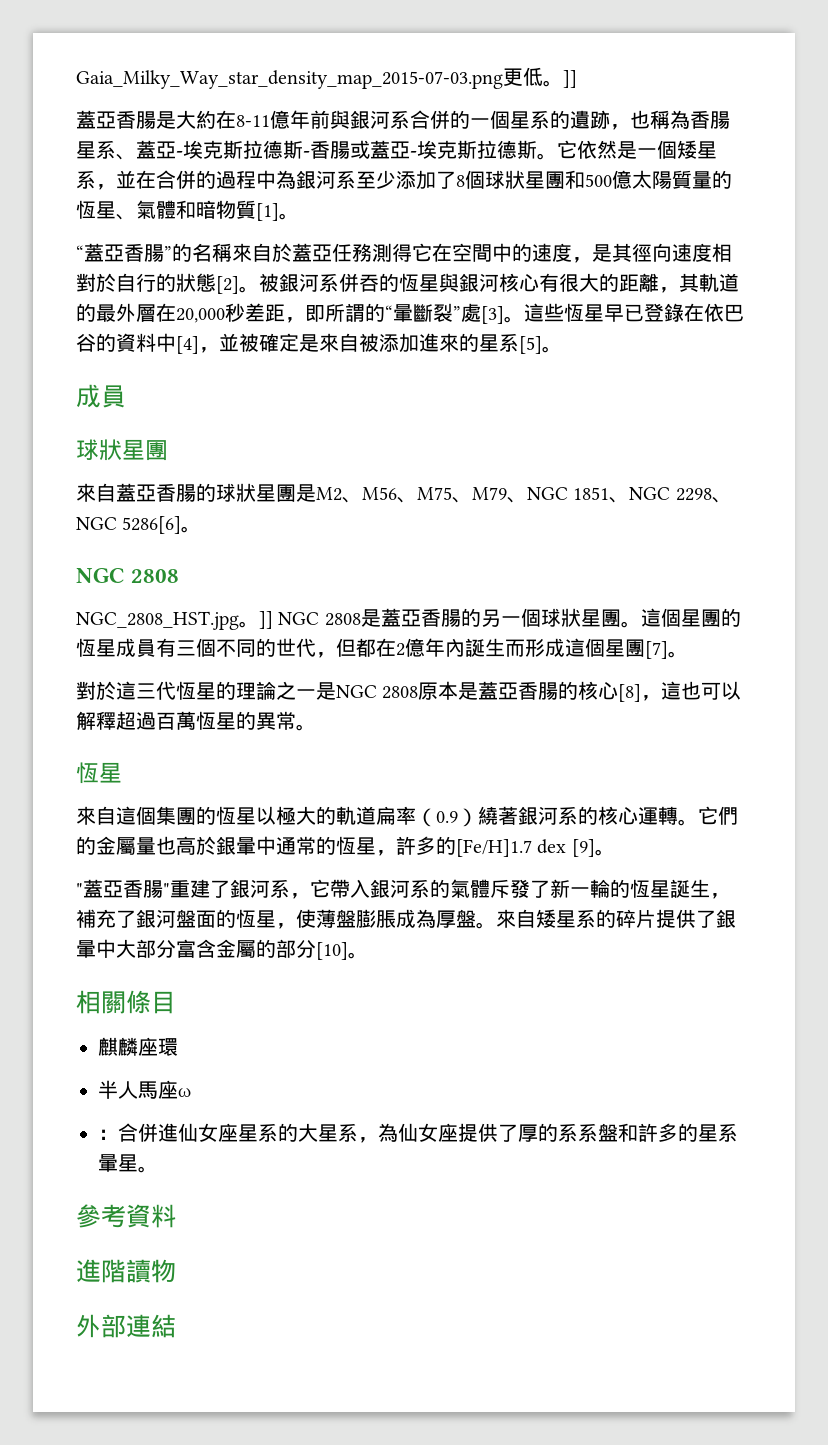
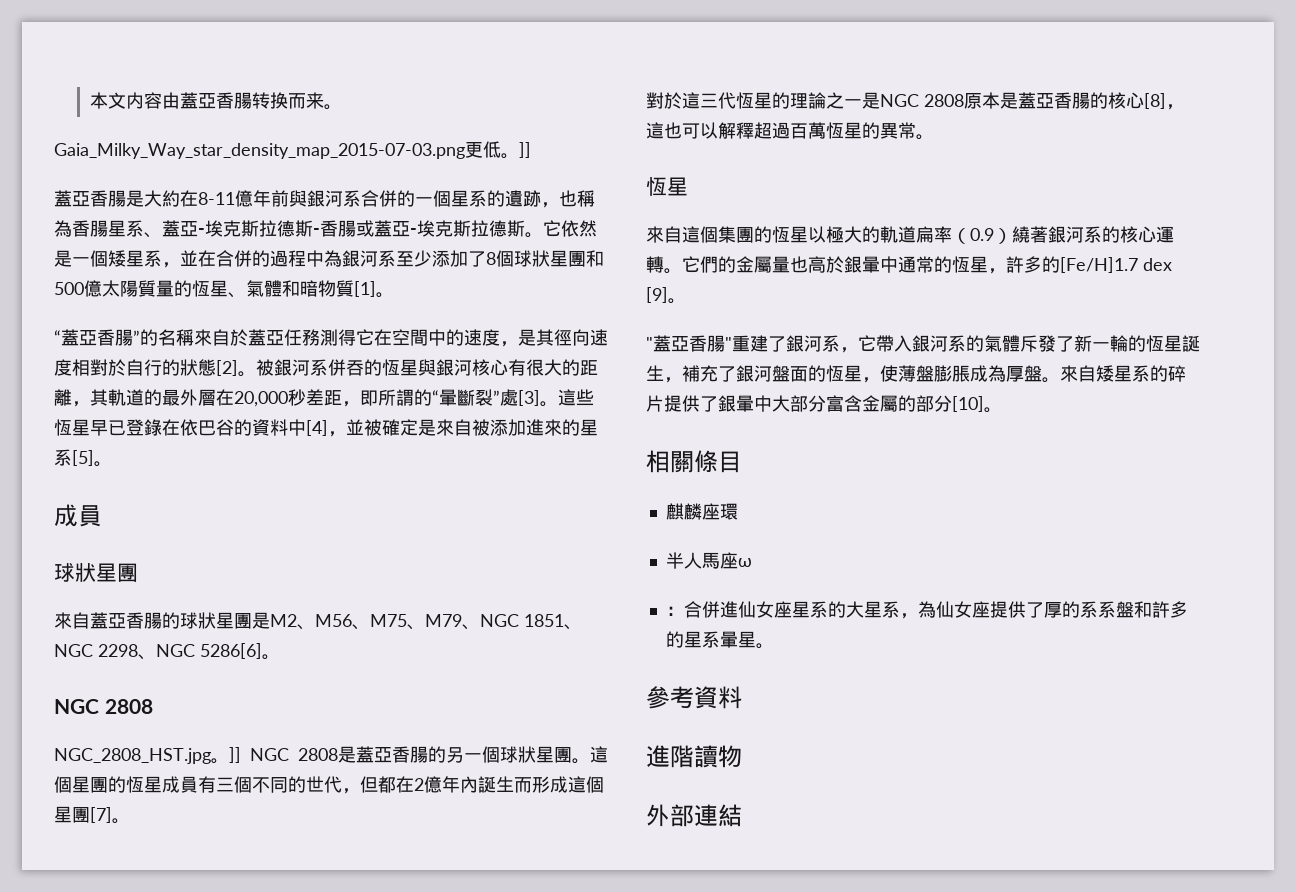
+ 本文内容由蓋亞香腸转换而来。

